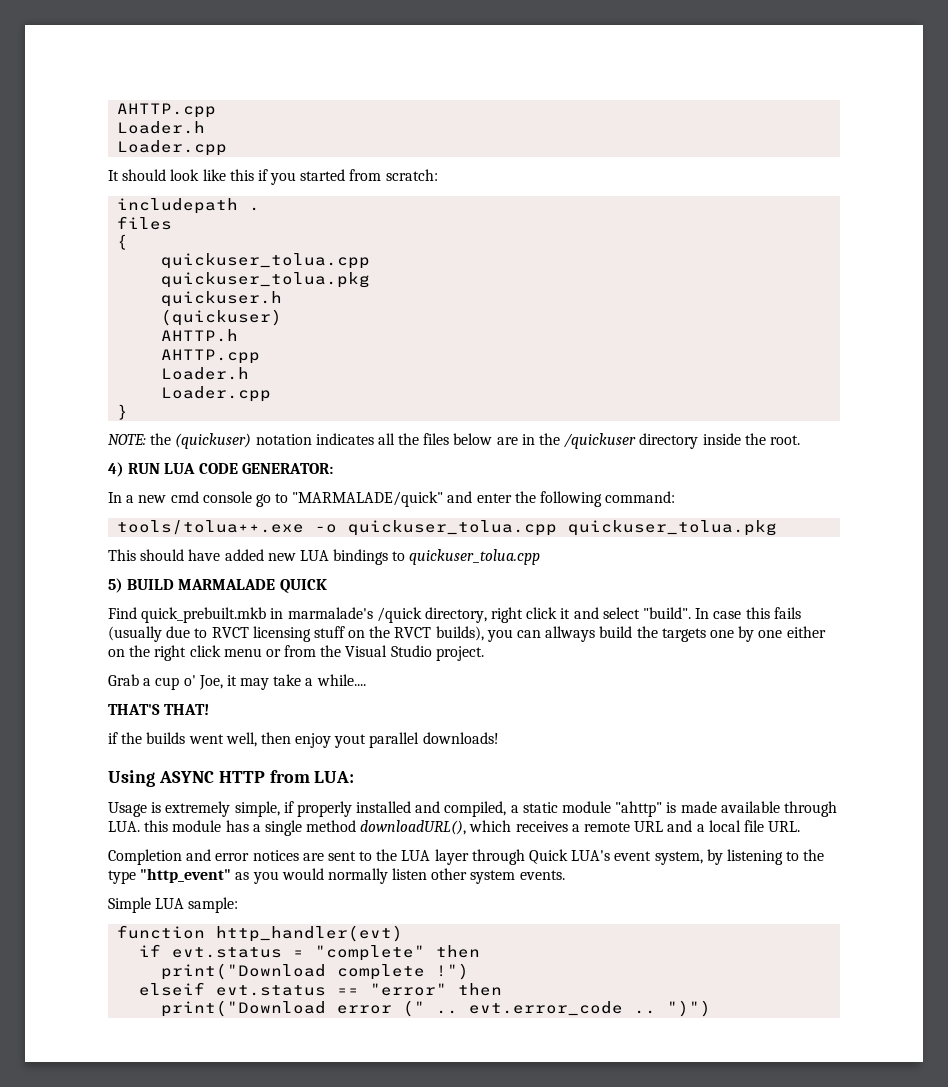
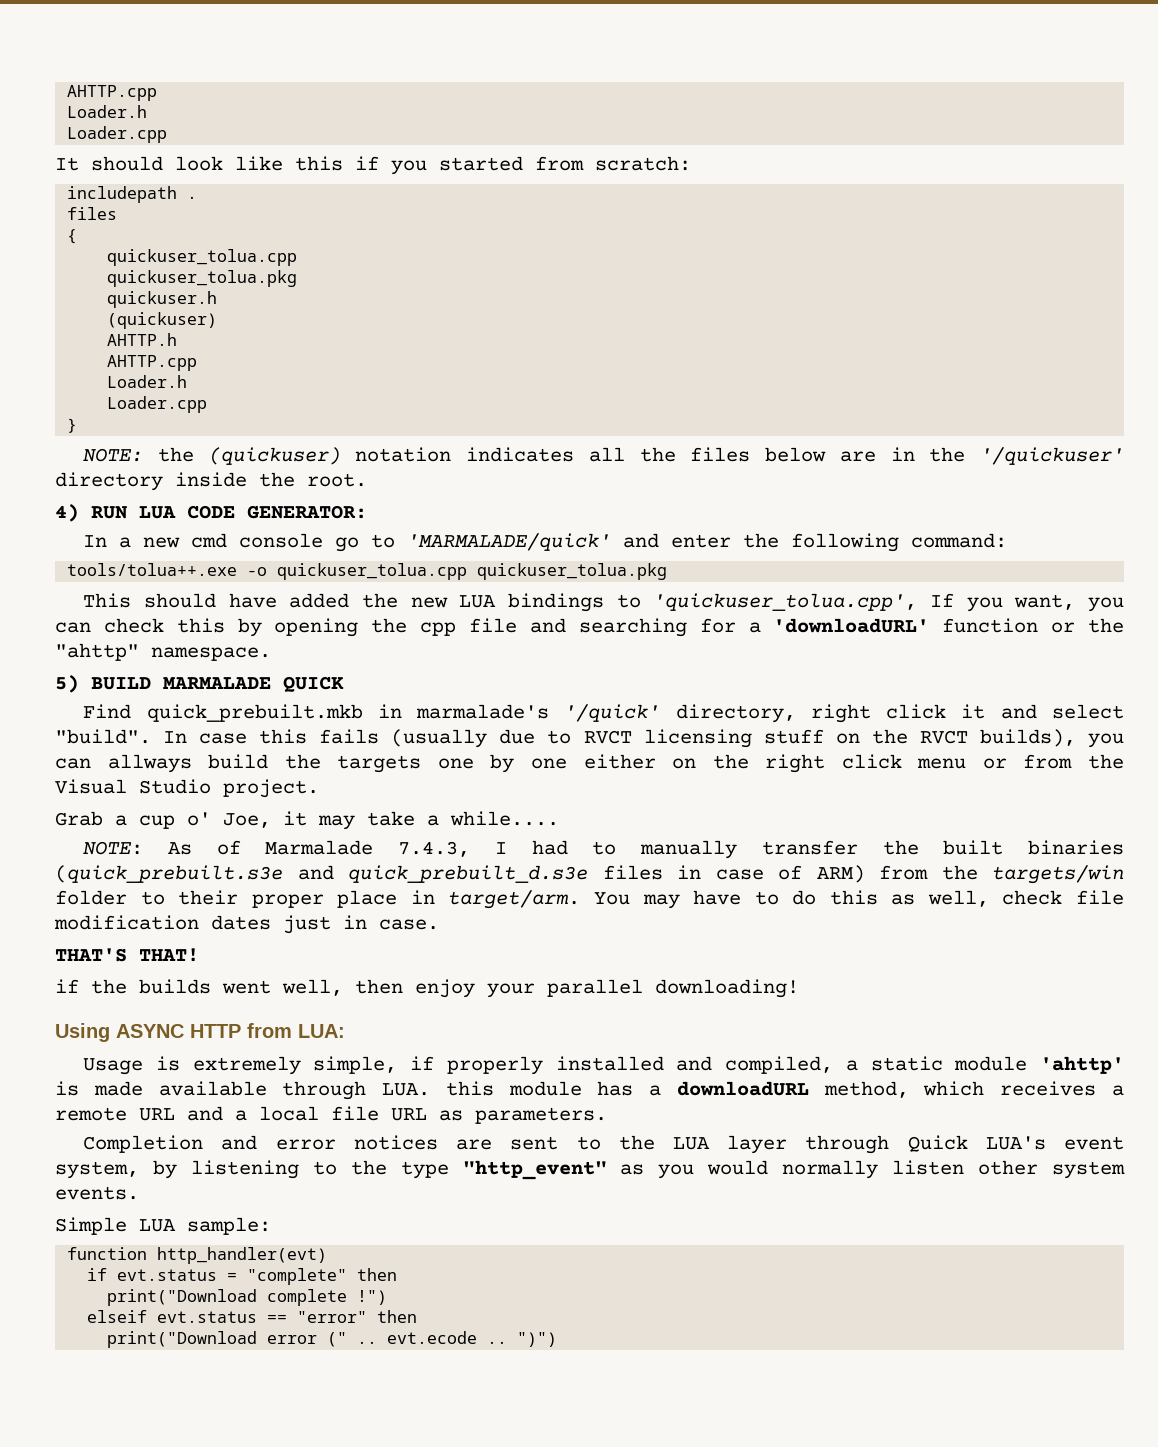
- NOTE: the (quickuser) notation indicates all the files below are in the /quickuser directory inside the root.
+ NOTE: the (quickuser) notation indicates all the files below are in the '/quickuser' directory inside the root.
- In a new cmd console go to "MARMALADE/quick" and enter the following command:
+ In a new cmd console go to 'MARMALADE/quick' and enter the following command:
- This should have added new LUA bindings to quickuser_tolua.cpp
+ This should have added the new LUA bindings to 'quickuser_tolua.cpp', If you want, you can check this by opening the cpp file and searching for a 'downloadURL' function or the "ahttp" namespace.
- Find quick_prebuilt.mkb in marmalade's /quick directory, right click it and select "build".
+ Find quick_prebuilt.mkb in marmalade's '/quick' directory, right click it and select "build".
+ NOTE: As of Marmalade 7.4.3, I had to manually transfer the built binaries (quick_prebuilt.s3e and quick_prebuilt_d.s3e files in case of ARM) from the targets/win folder to their proper place in target/arm. You may have to do this as well, check file modification dates just in case.
- if the builds went well, then enjoy yout parallel downloads!
+ if the builds went well, then enjoy your parallel downloading!
- Usage is extremely simple, if properly installed and compiled, a static module "ahttp" is made available through LUA. this module has a single method downloadURL(), which receives a remote URL and a local file URL.
+ Usage is extremely simple, if properly installed and compiled, a static module 'ahttp' is made available through LUA. this module has a downloadURL method, which receives a remote URL and a local file URL as parameters.
- print("Download error (" .. evt.error_code ..
+ print("Download error (" .. evt.ecode ..

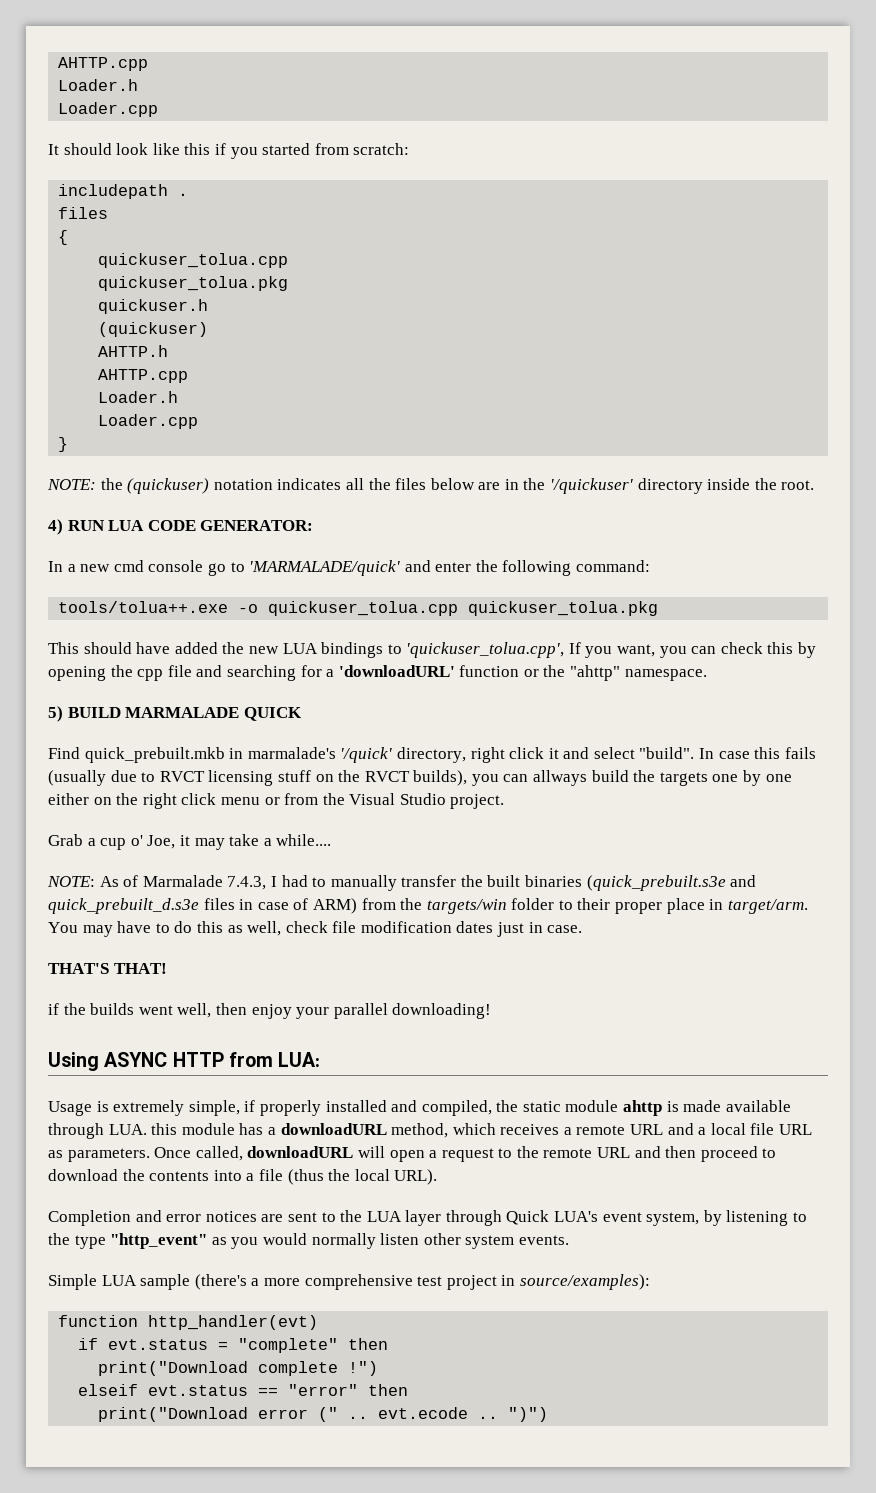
- Usage is extremely simple, if properly installed and compiled, a static module 'ahttp' is made available through LUA. this module has a downloadURL method, which receives a remote URL and a local file URL as parameters.
+ Usage is extremely simple, if properly installed and compiled, the static module ahttp is made available through LUA. this module has a downloadURL method, which receives a remote URL and a local file URL as parameters. Once called, downloadURL will open a request to the remote URL and then proceed to download the contents into a file (thus the local URL).
- Simple LUA sample:
+ Simple LUA sample (there's a more comprehensive test project in source/examples):

